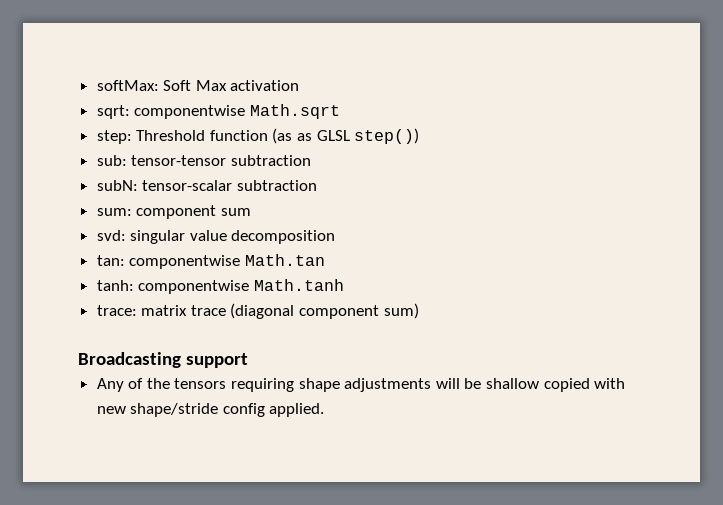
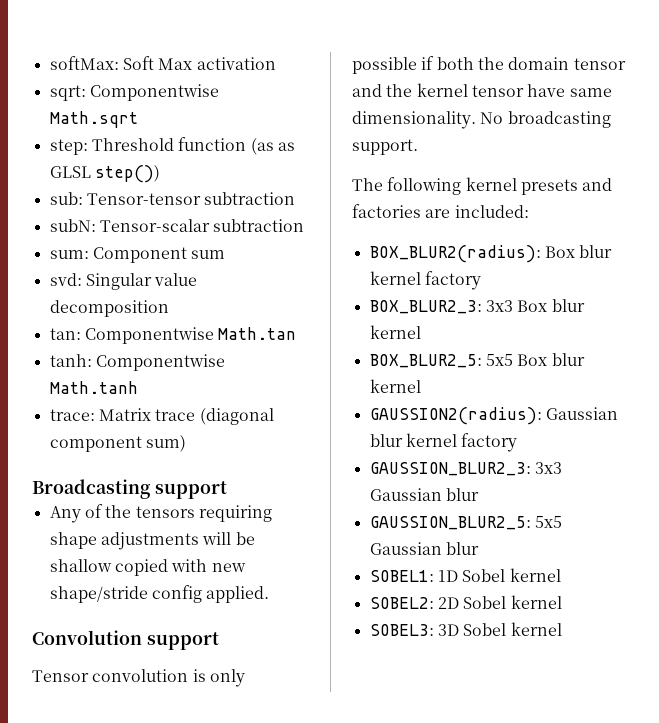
- sqrt: componentwise Math.sqrt
+ sqrt: Componentwise Math.sqrt
- sub: tensor-tensor subtraction
+ sub: Tensor-tensor subtraction
- subN: tensor-scalar subtraction
+ subN: Tensor-scalar subtraction
- sum: component sum
+ sum: Component sum
- svd: singular value decomposition
+ svd: Singular value decomposition
- tan: componentwise Math.tan
+ tan: Componentwise Math.tan
- tanh: componentwise Math.tanh
+ tanh: Componentwise Math.tanh
- trace: matrix trace (diagonal component sum)
+ trace: Matrix trace (diagonal component sum)
+ Convolution support
+ Tensor convolution is only possible if both the domain tensor and the kernel tensor have same dimensionality. No broadcasting support.
+ The following kernel presets and factories are included:
+ BOX_BLUR2(radius): Box blur kernel factory
+ BOX_BLUR2_3: 3x3 Box blur kernel
+ BOX_BLUR2_5: 5x5 Box blur kernel
+ GAUSSION2(radius): Gaussian blur kernel factory
+ GAUSSION_BLUR2_3: 3x3 Gaussian blur
+ GAUSSION_BLUR2_5: 5x5 Gaussian blur
+ SOBEL1: 1D Sobel kernel
+ SOBEL2: 2D Sobel kernel
+ SOBEL3: 3D Sobel kernel

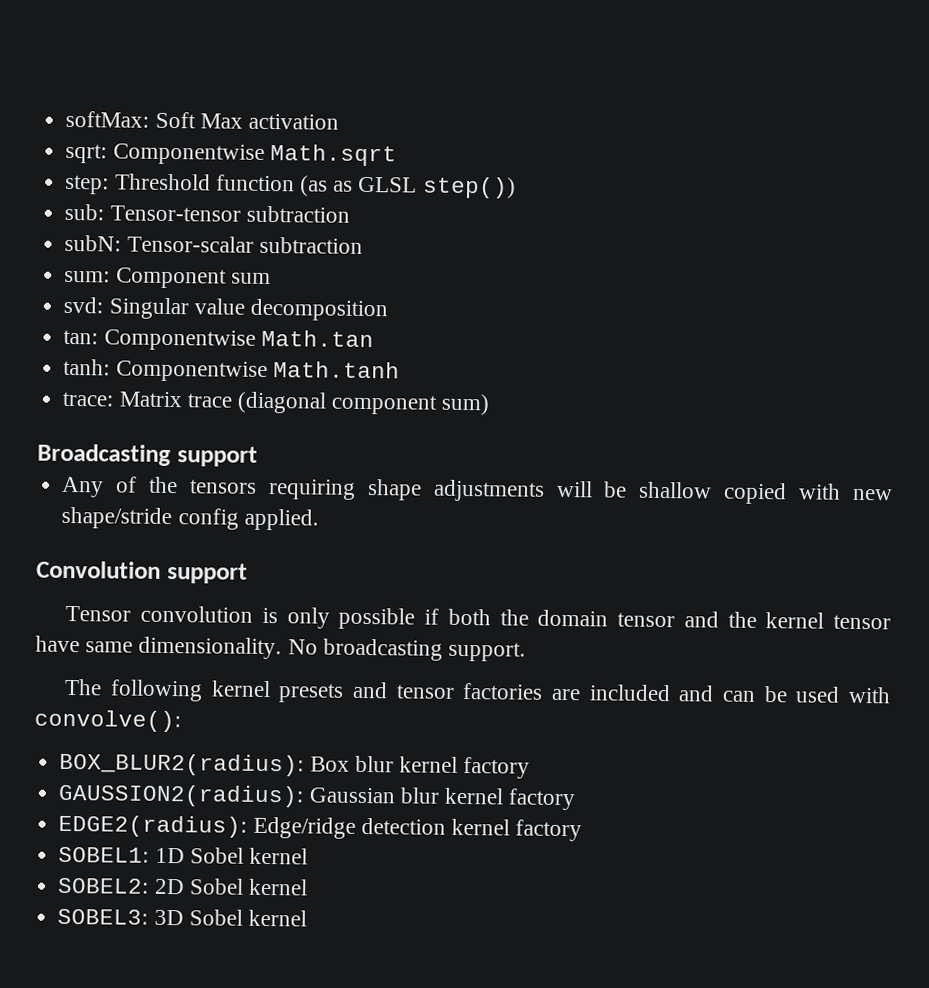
- The following kernel presets and factories are included:
+ The following kernel presets and tensor factories are included and can be used with convolve():
- BOX_BLUR2_3: 3x3 Box blur kernel
- BOX_BLUR2_5: 5x5 Box blur kernel
- GAUSSION_BLUR2_3: 3x3 Gaussian blur
- GAUSSION_BLUR2_5: 5x5 Gaussian blur
+ EDGE2(radius): Edge/ridge detection kernel factory

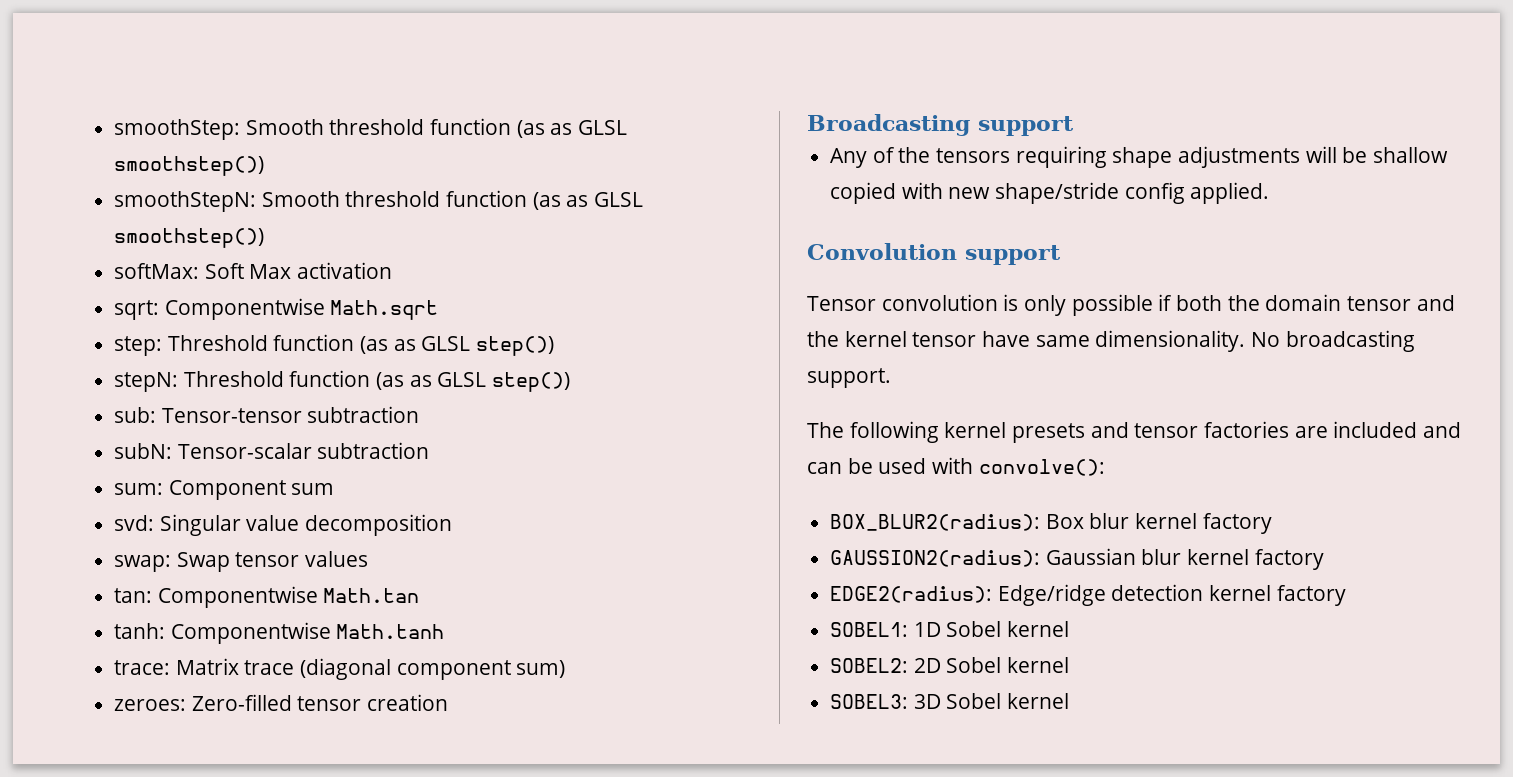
+ smoothStep: Smooth threshold function (as as GLSL smoothstep())
+ smoothStepN: Smooth threshold function (as as GLSL smoothstep())
+ stepN: Threshold function (as as GLSL step())
+ swap: Swap tensor values
+ zeroes: Zero-filled tensor creation

